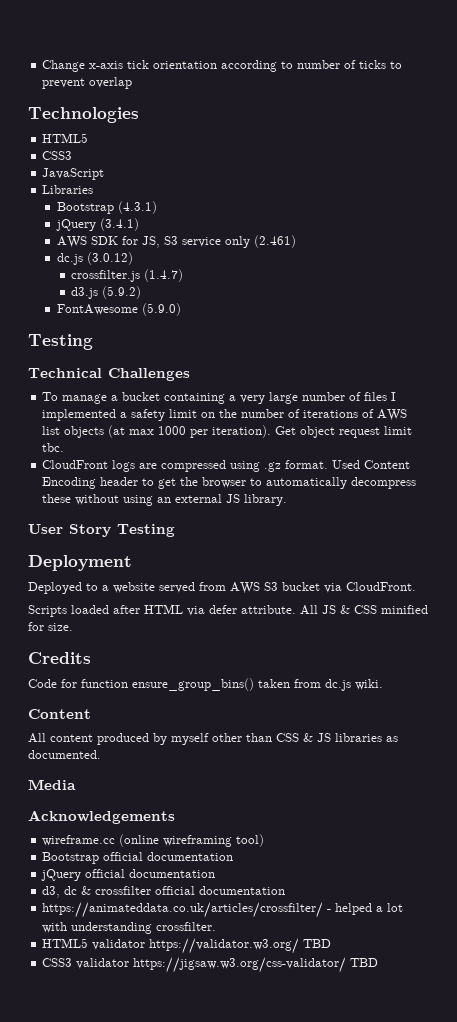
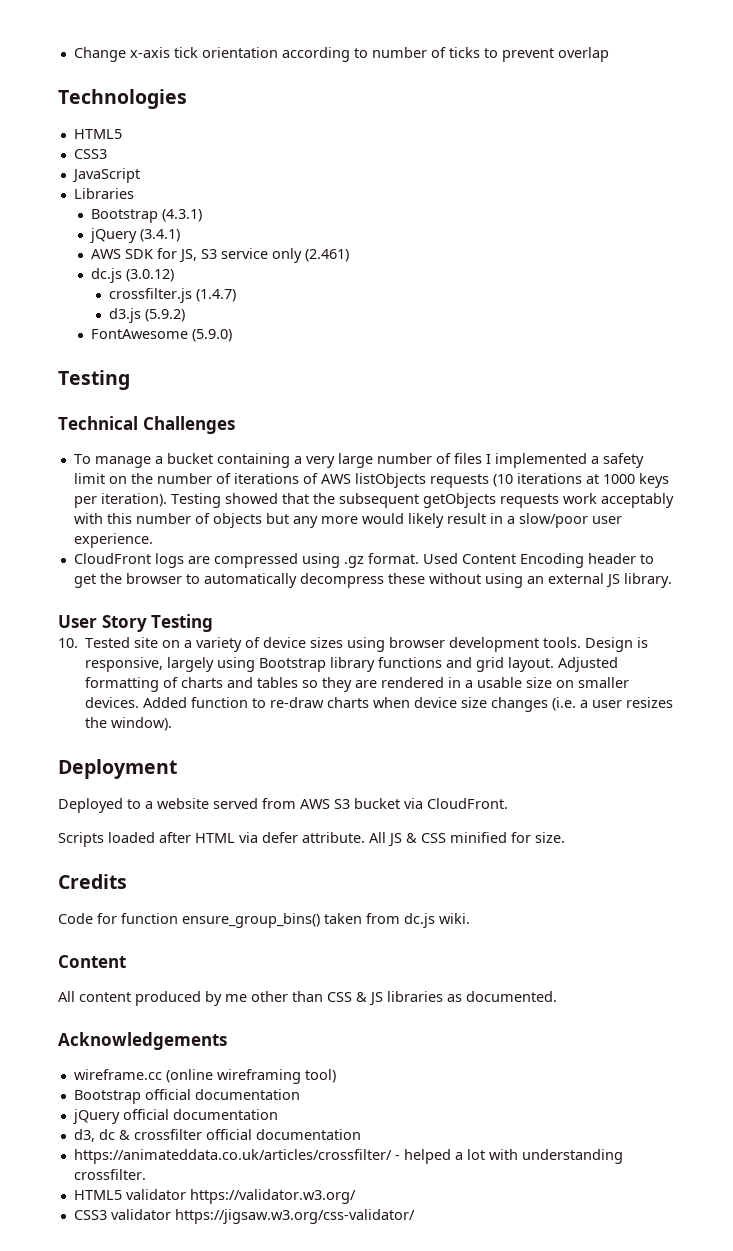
- To manage a bucket containing a very large number of files I implemented a safety limit on the number of iterations of AWS list objects (at max 1000 per iteration). Get object request limit tbc.
+ To manage a bucket containing a very large number of files I implemented a safety limit on the number of iterations of AWS listObjects requests (10 iterations at 1000 keys per iteration). Testing showed that the subsequent getObjects requests work acceptably with this number of objects but any more would likely result in a slow/poor user experience.
+ 10. Tested site on a variety of device sizes using browser development tools. Design is responsive, largely using Bootstrap library functions and grid layout. Adjusted formatting of charts and tables so they are rendered in a usable size on smaller devices. Added function to re-draw charts when device size changes (i.e. a user resizes the window).
- All content produced by myself other than CSS & JS libraries as documented.
+ All content produced by me other than CSS & JS libraries as documented.
- Media
- HTML5 validator https://validator.w3.org/ TBD
+ HTML5 validator https://validator.w3.org/
- CSS3 validator https://jigsaw.w3.org/css-validator/ TBD
+ CSS3 validator https://jigsaw.w3.org/css-validator/

